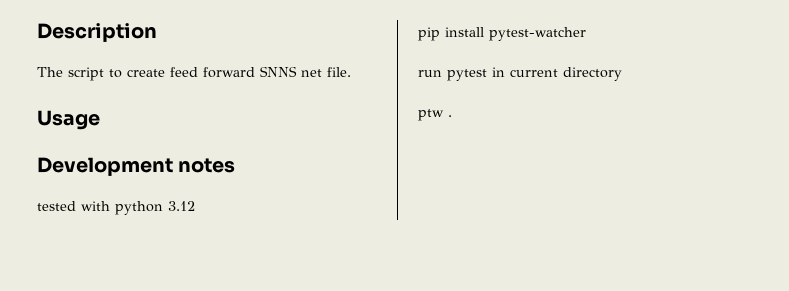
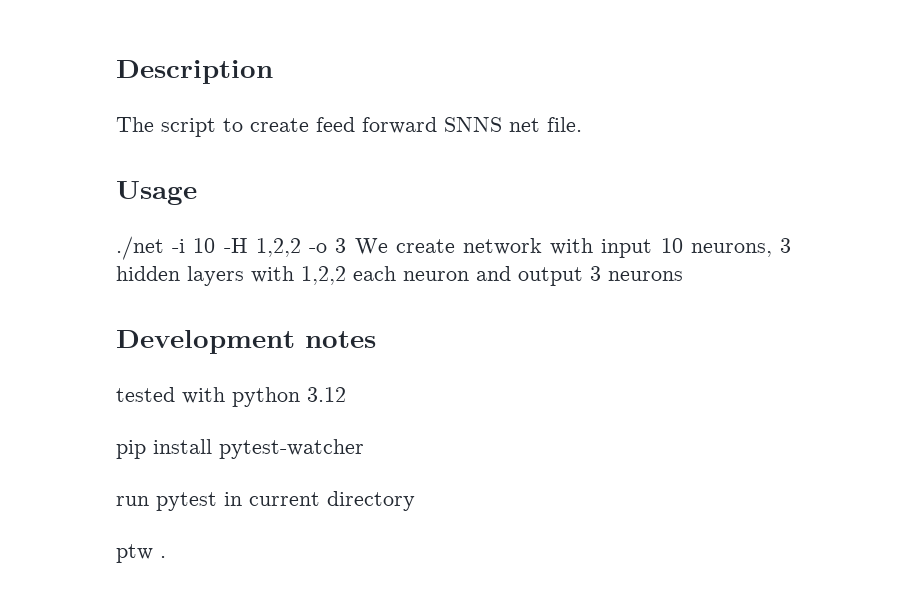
+ ./net -i 10 -H 1,2,2 -o 3 We create network with input 10 neurons, 3 hidden layers with 1,2,2 each neuron and output 3 neurons

